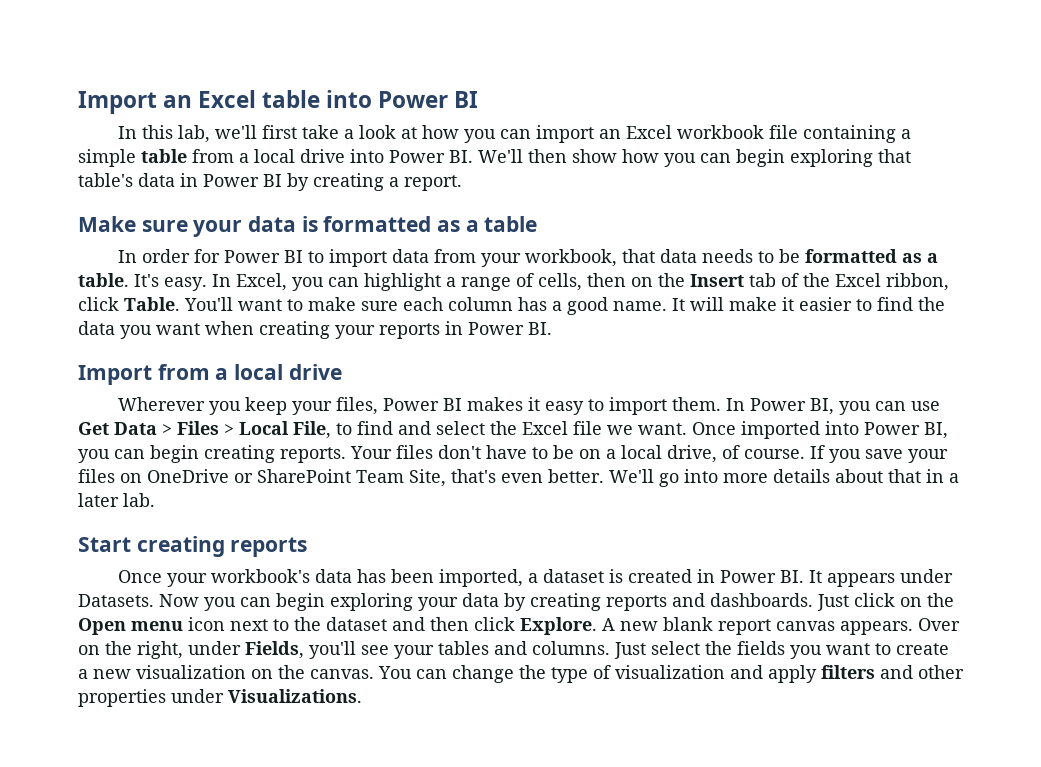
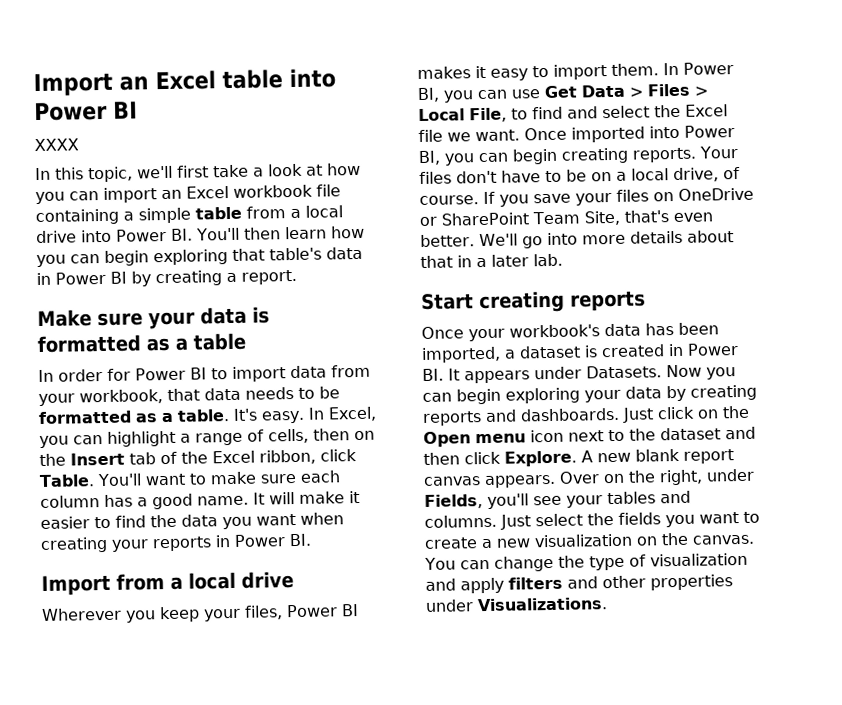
+ XXXX
- In this lab, we'll first take a look at how you can import an Excel workbook file containing a simple table from a local drive into Power BI. We'll then show how you can begin exploring that table's data in Power BI by creating a report.
+ In this topic, we'll first take a look at how you can import an Excel workbook file containing a simple table from a local drive into Power BI. You'll then learn how you can begin exploring that table's data in Power BI by creating a report.

